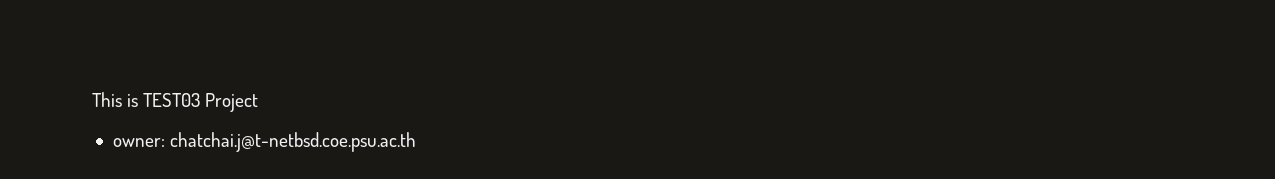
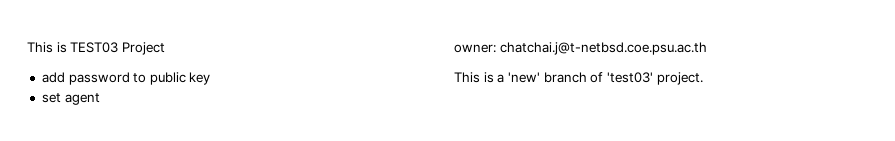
+ add password to public key
+ set agent
  owner: chatchai.j@t-netbsd.coe.psu.ac.th
+ This is a 'new' branch of 'test03' project.

